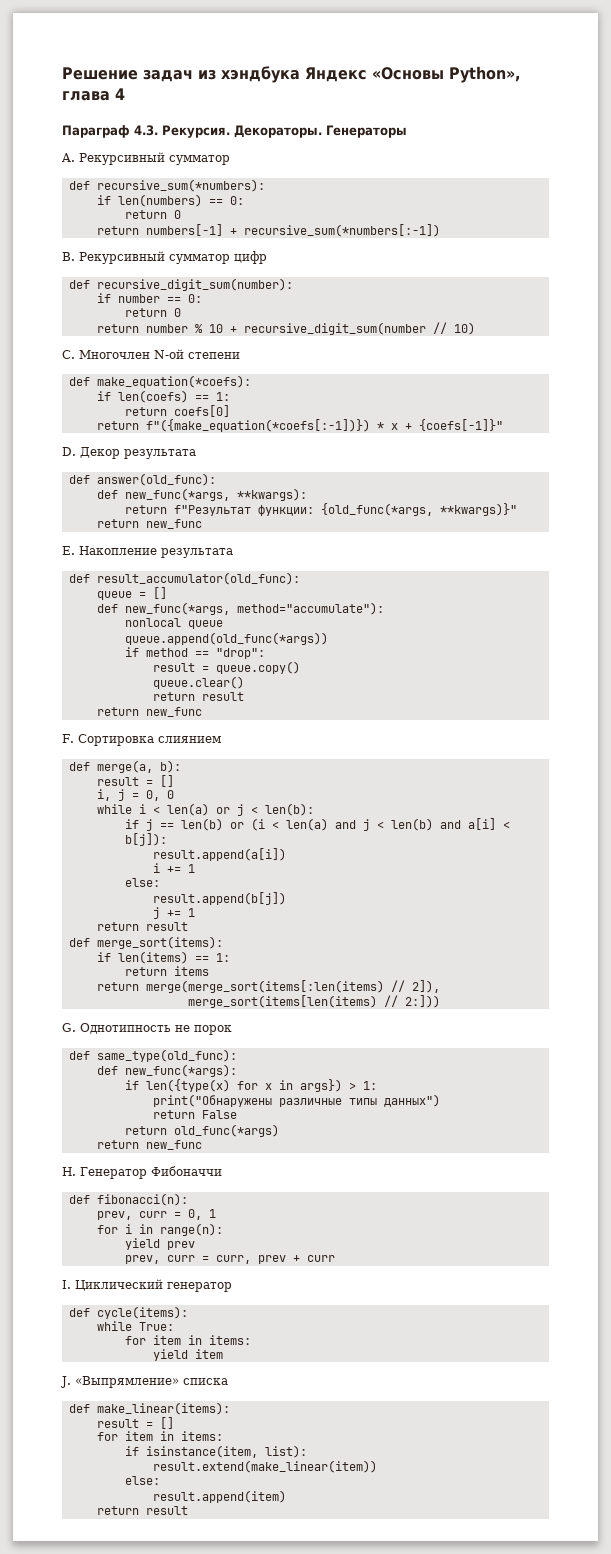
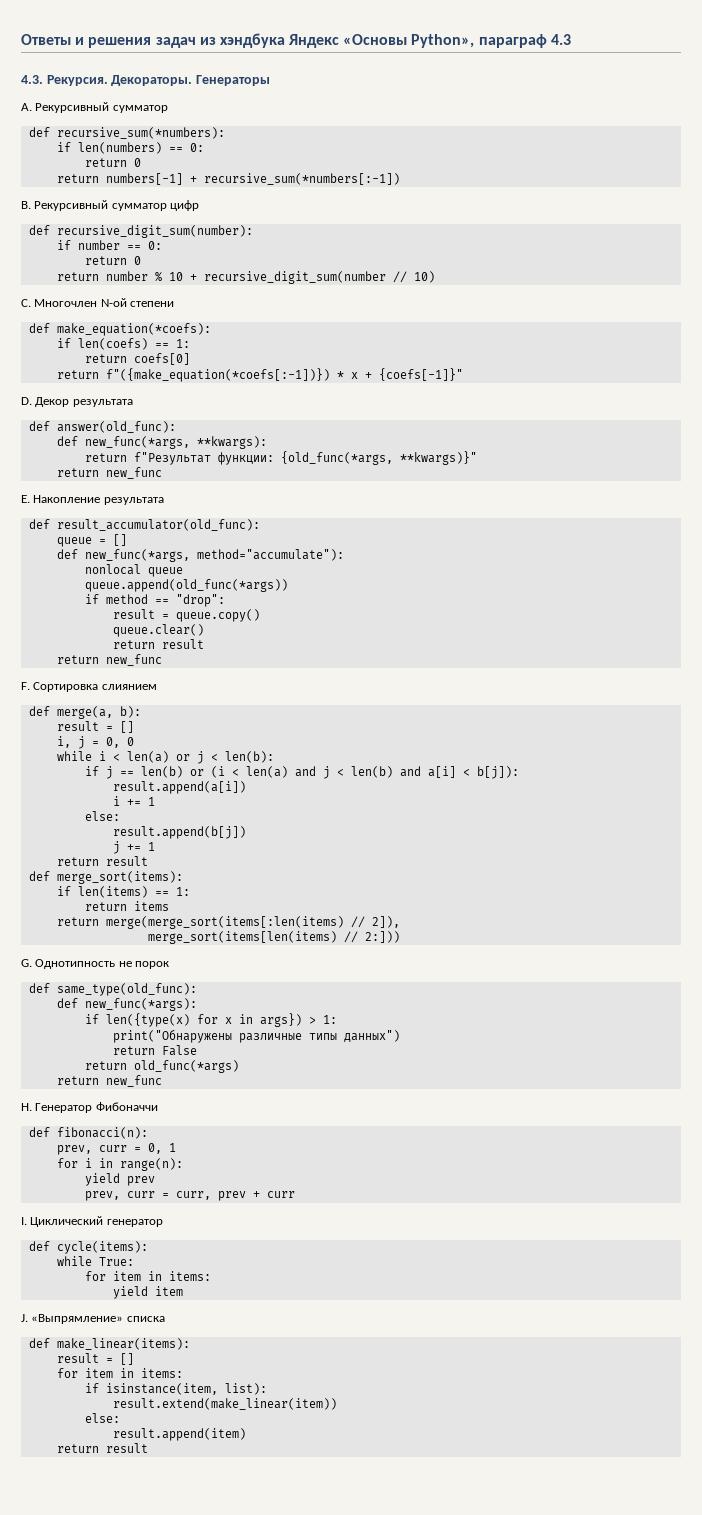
- Решение задач из хэндбука Яндекс «Основы Python», глава 4
- Параграф 4.3. Рекурсия.
+ Ответы и решения задач из хэндбука Яндекс «Основы Python», параграф 4.3
+ 4.3. Рекурсия.

